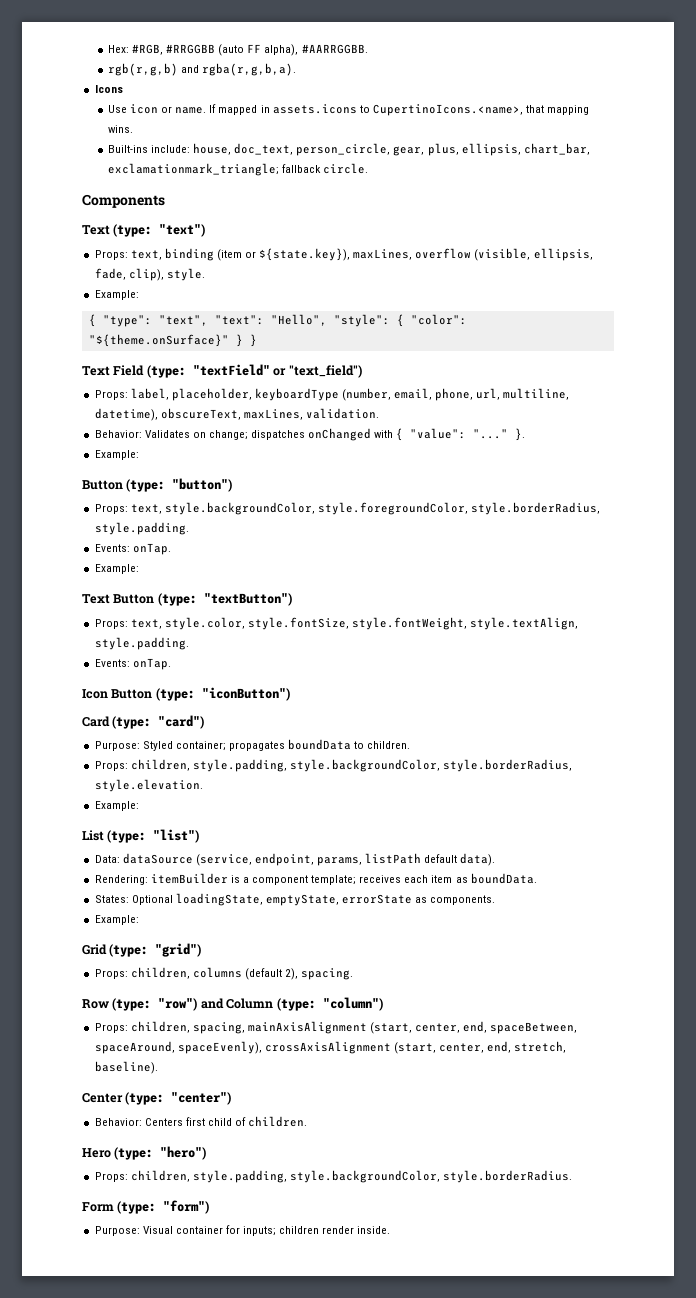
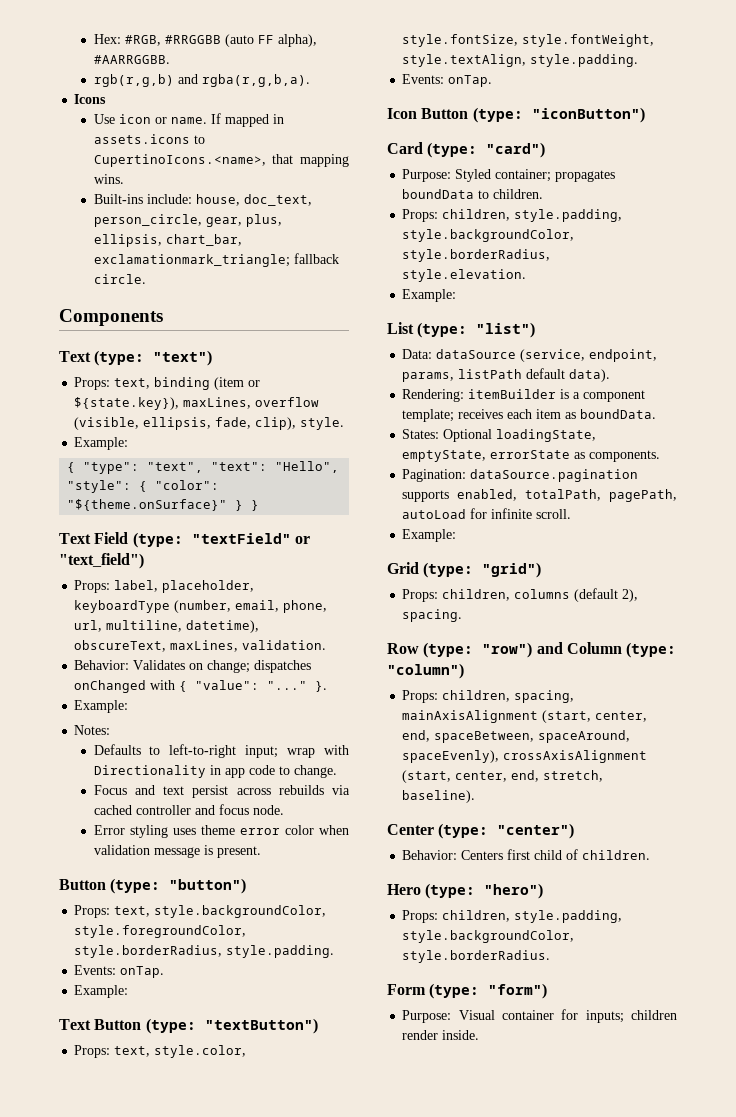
+ Notes:
+ Defaults to left-to-right input; wrap with Directionality in app code to change.
+ Focus and text persist across rebuilds via cached controller and focus node.
+ Error styling uses theme error color when validation message is present.
+ Pagination: dataSource.pagination supports enabled, totalPath, pagePath, autoLoad for infinite scroll.

